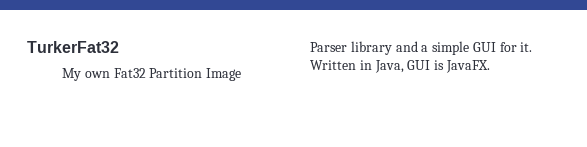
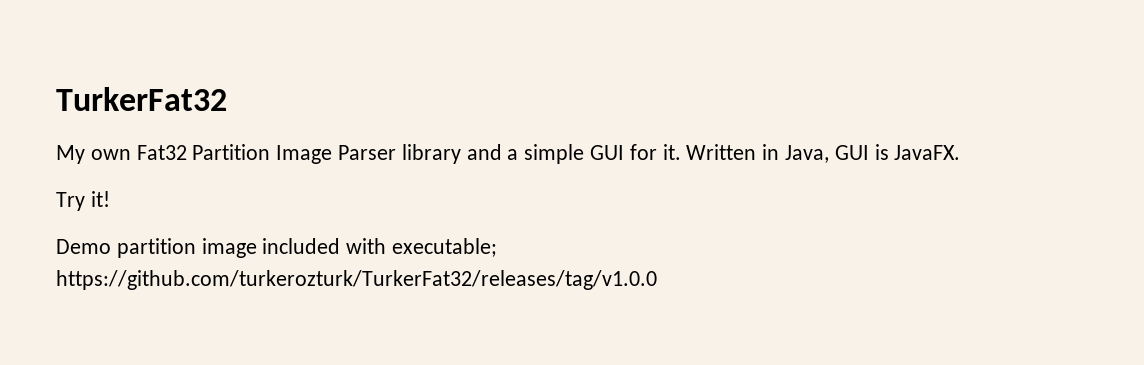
+ Try it!
+ Demo partition image included with executable; https://github.com/turkerozturk/TurkerFat32/releases/tag/v1.0.0

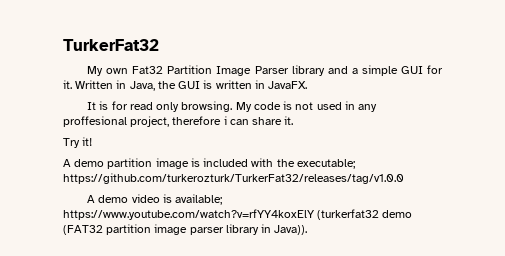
- Written in Java, GUI is JavaFX.
+ Written in Java, the GUI is written in JavaFX.
+ It is for read only browsing. My code is not used in any proffesional project, therefore i can share it.
- Demo partition image included with executable; https://github.com/turkerozturk/TurkerFat32/releases/tag/v1.0.0
+ A demo partition image is included with the executable; https://github.com/turkerozturk/TurkerFat32/releases/tag/v1.0.0
+ A demo video is available; https://www.youtube.com/watch?v=rfYY4koxElY (turkerfat32 demo (FAT32 partition image parser library in Java)).

